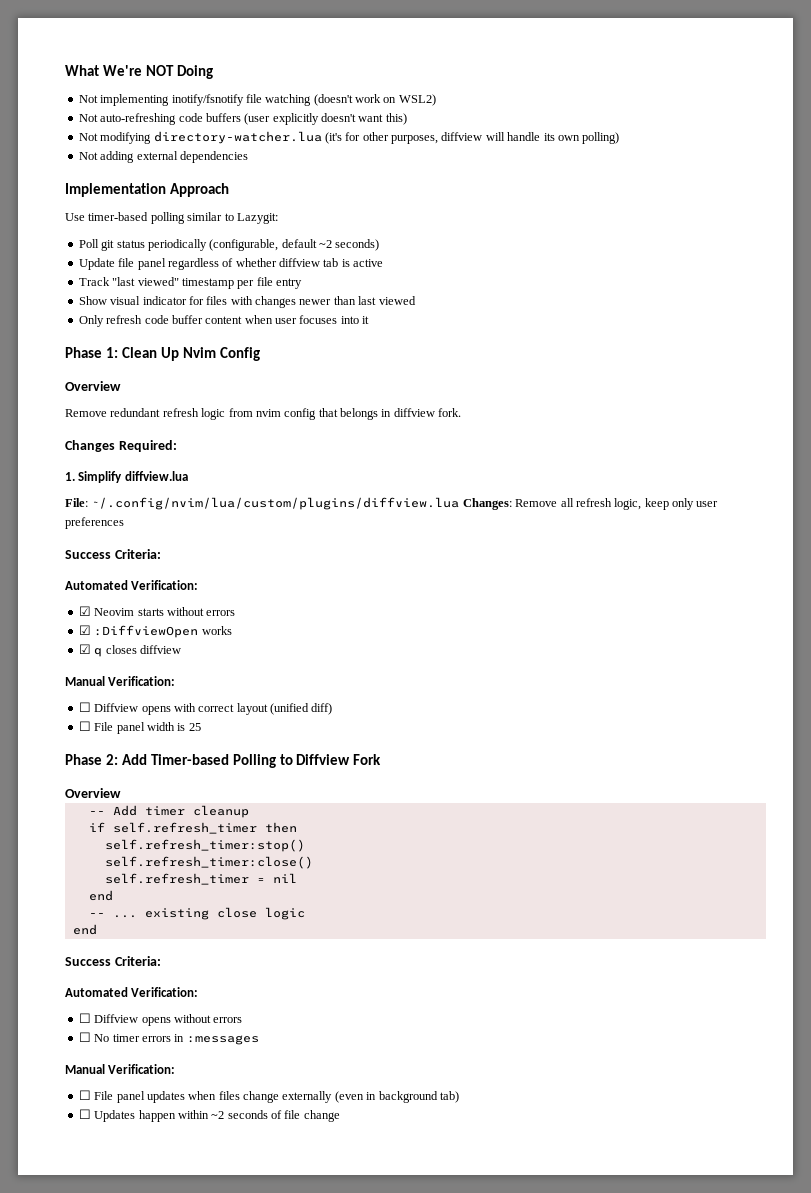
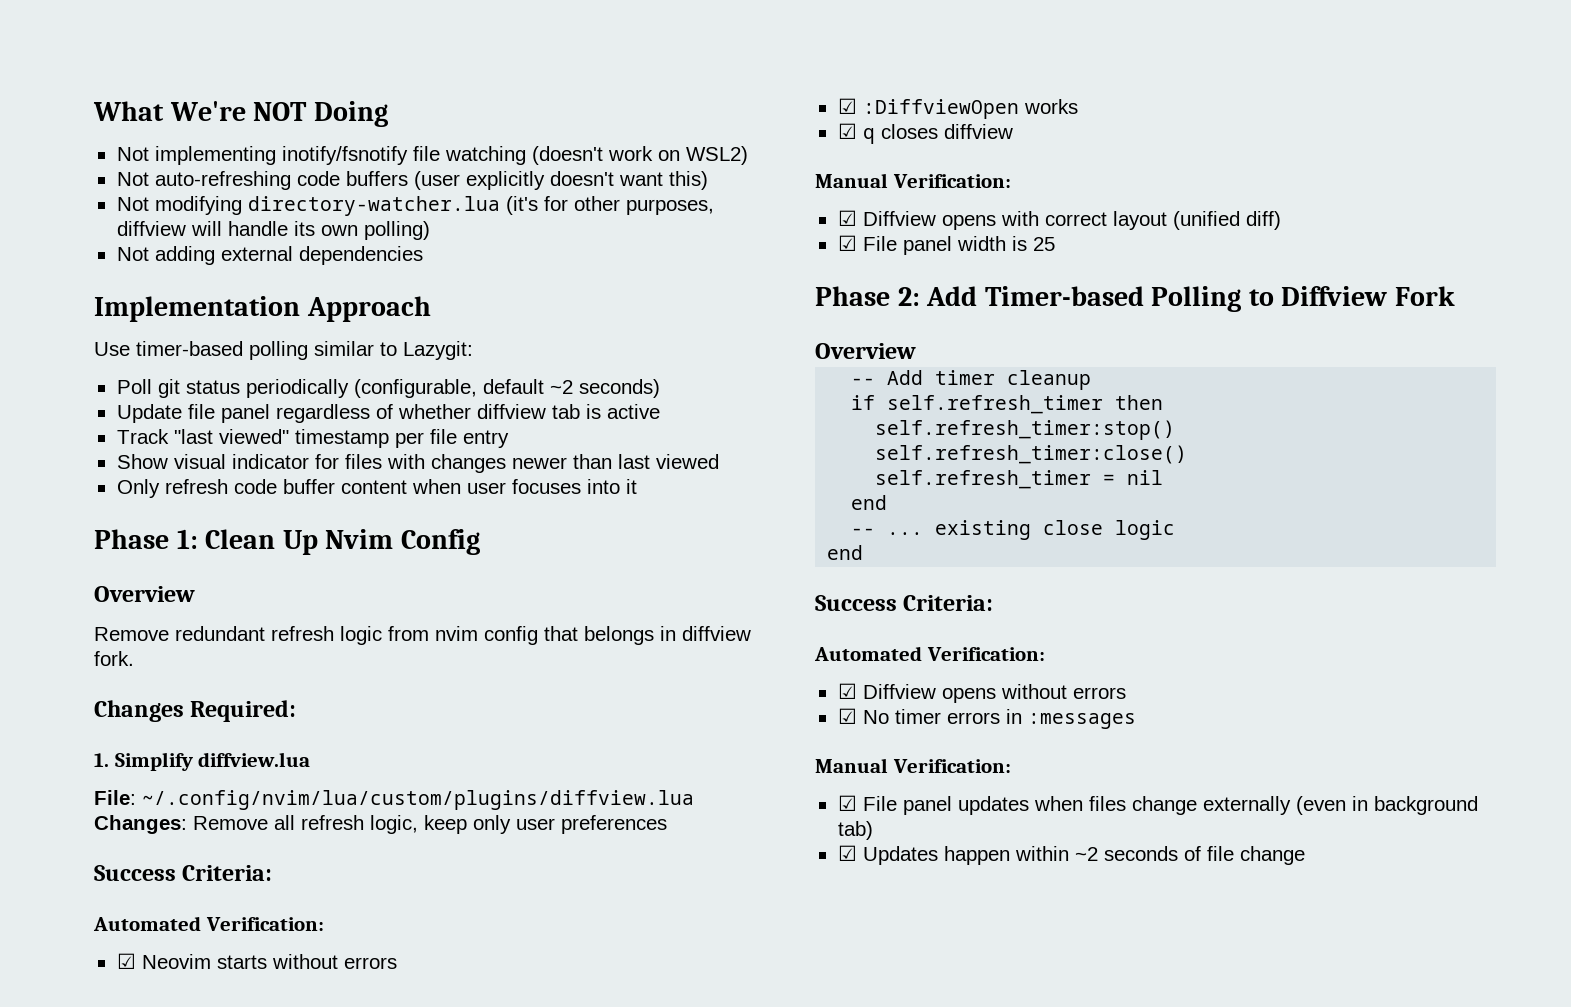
- ☐ Diffview opens with correct layout (unified diff)
+ ☑ Diffview opens with correct layout (unified diff)
- ☐ File panel width is 25
+ ☑ File panel width is 25
- ☐ Diffview opens without errors
+ ☑ Diffview opens without errors
- ☐ No timer errors in :messages
+ ☑ No timer errors in :messages
- ☐ File panel updates when files change externally (even in background tab)
+ ☑ File panel updates when files change externally (even in background tab)
- ☐ Updates happen within ~2 seconds of file change
+ ☑ Updates happen within ~2 seconds of file change

